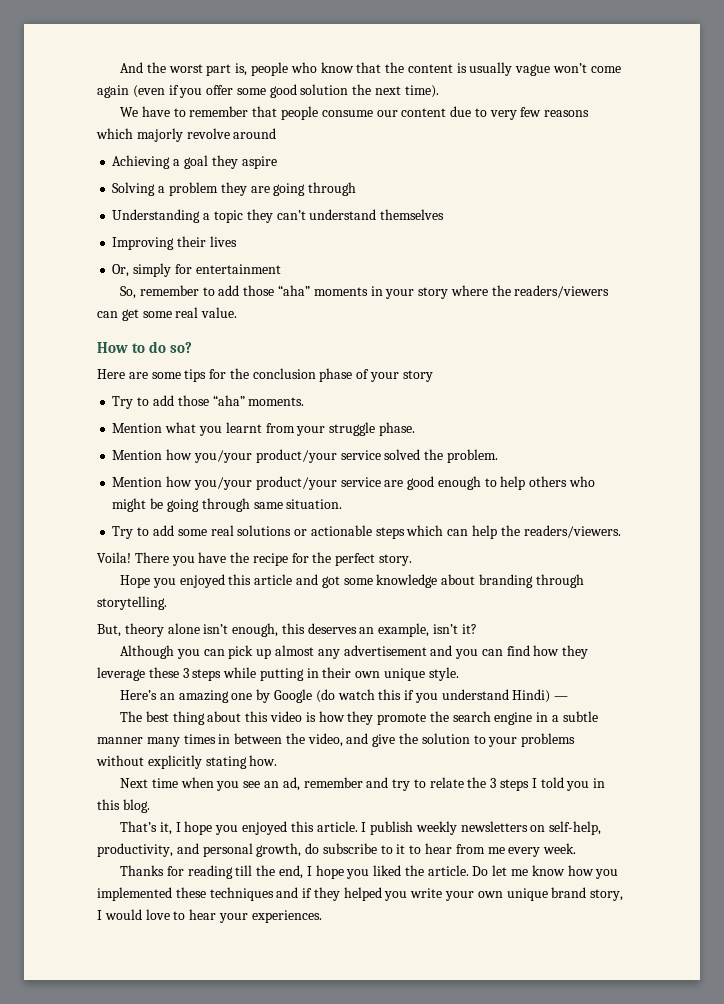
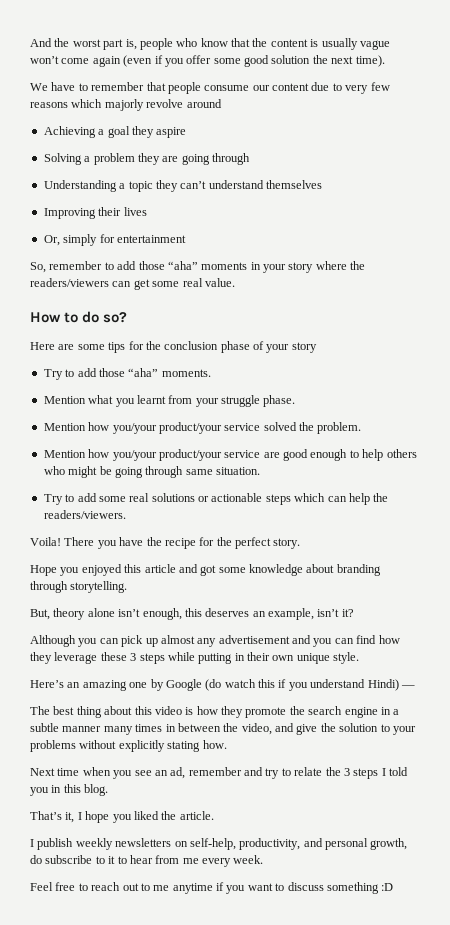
- That’s it, I hope you enjoyed this article. I publish weekly newsletters on self-help, productivity, and personal growth, do subscribe to it to hear from me every week.
+ That’s it, I hope you liked the article.
+ I publish weekly newsletters on self-help, productivity, and personal growth, do subscribe to it to hear from me every week.
- Thanks for reading till the end, I hope you liked the article. Do let me know how you implemented these techniques and if they helped you write your own unique brand story, I would love to hear your experiences.
+ Feel free to reach out to me anytime if you want to discuss something :D

